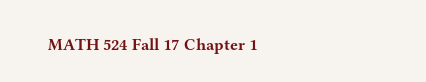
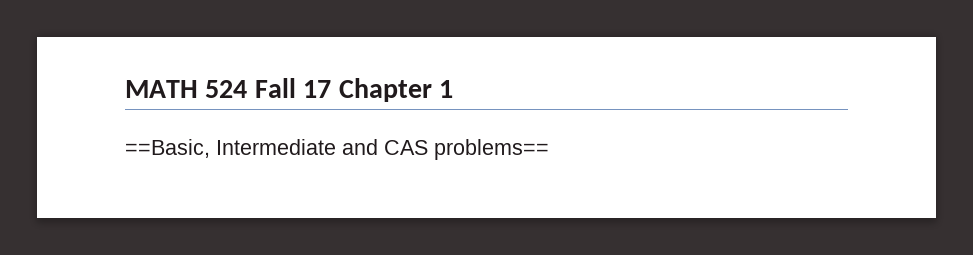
+ ==Basic, Intermediate and CAS problems==

